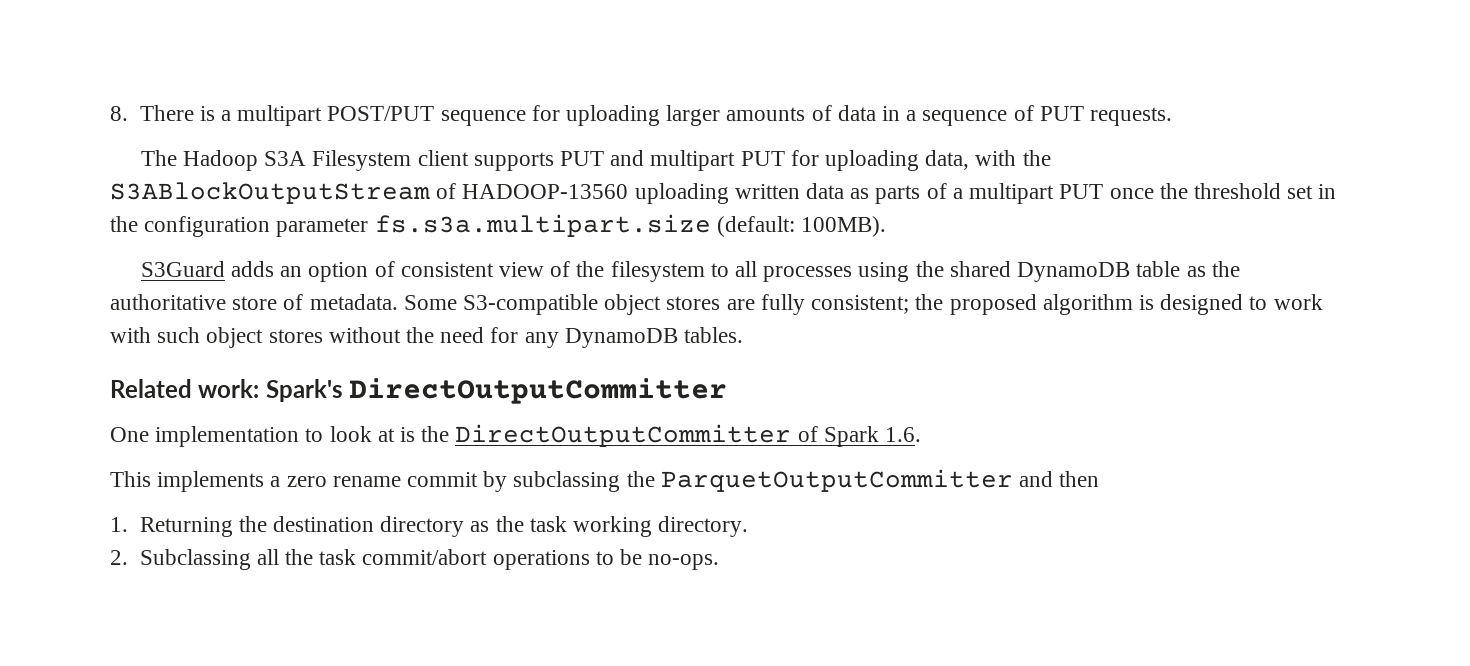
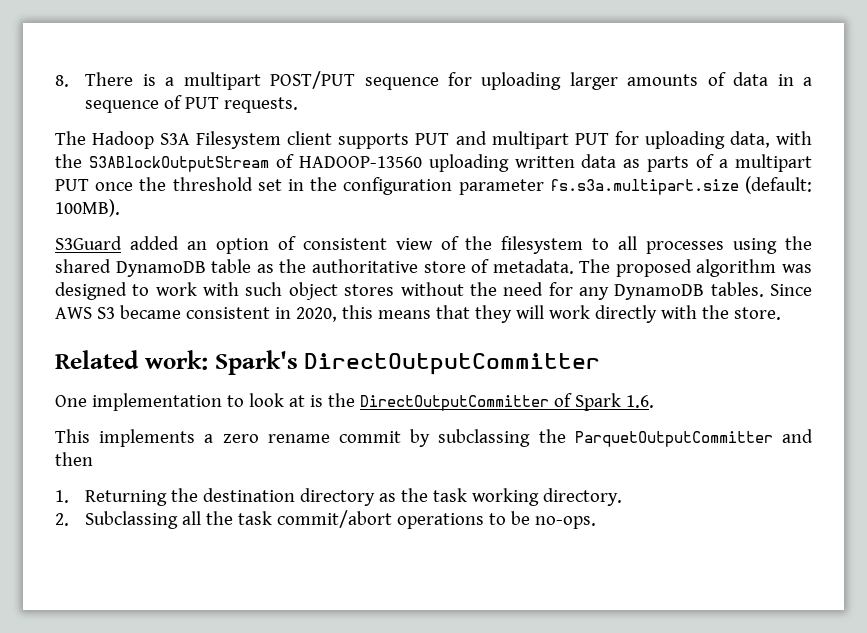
- S3Guard adds an option of consistent view of the filesystem to all processes using the shared DynamoDB table as the authoritative store of metadata.
+ S3Guard added an option of consistent view of the filesystem to all processes using the shared DynamoDB table as the authoritative store of metadata.
- Some S3-compatible object stores are fully consistent; the proposed algorithm is designed to work with such object stores without the need for any DynamoDB tables.
+ The proposed algorithm was designed to work with such object stores without the need for any DynamoDB tables. Since AWS S3 became consistent in 2020, this means that they will work directly with the store.

